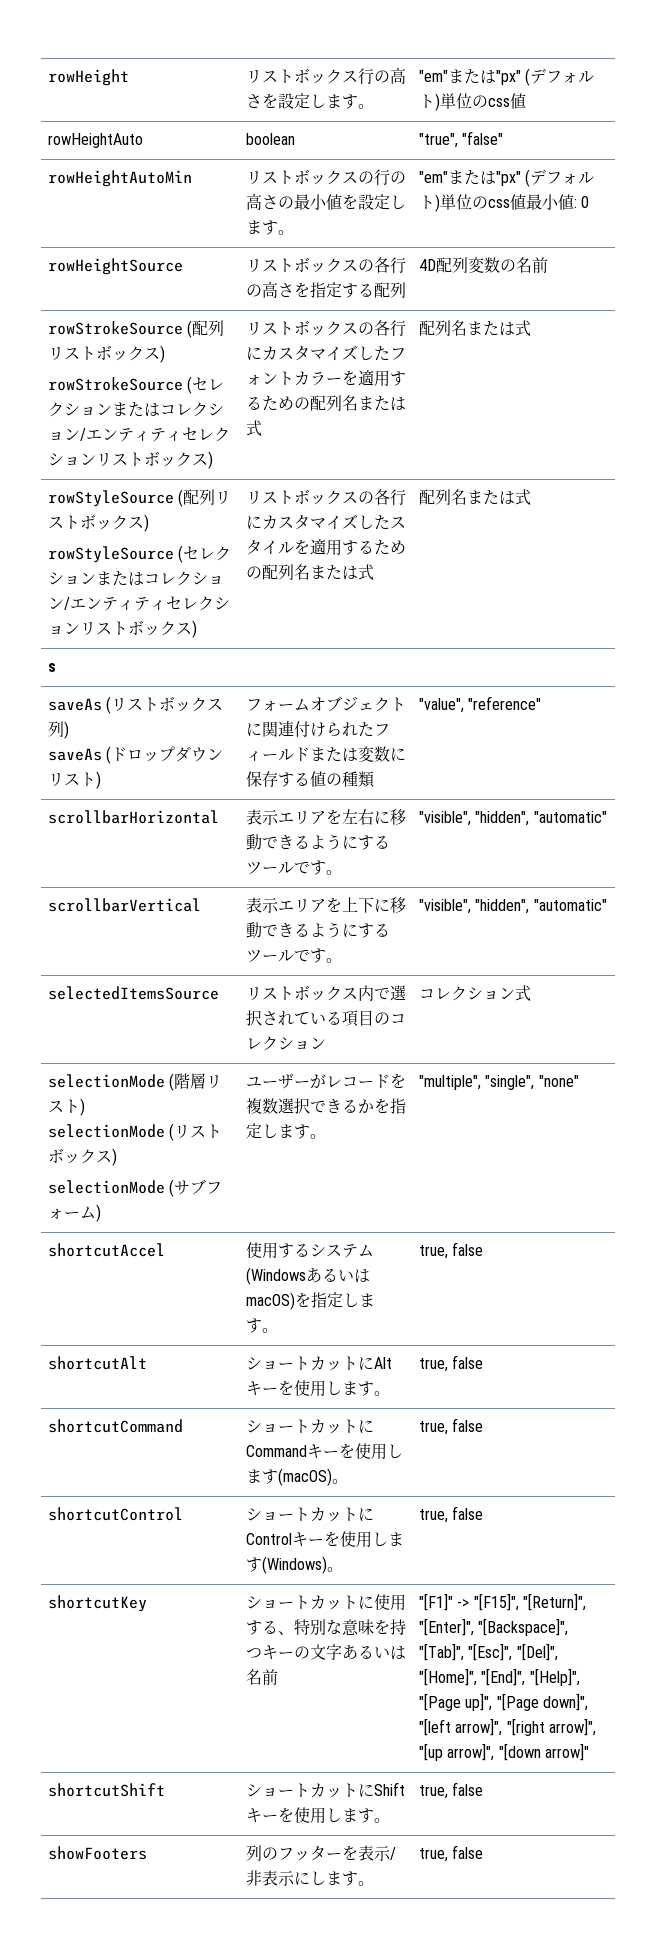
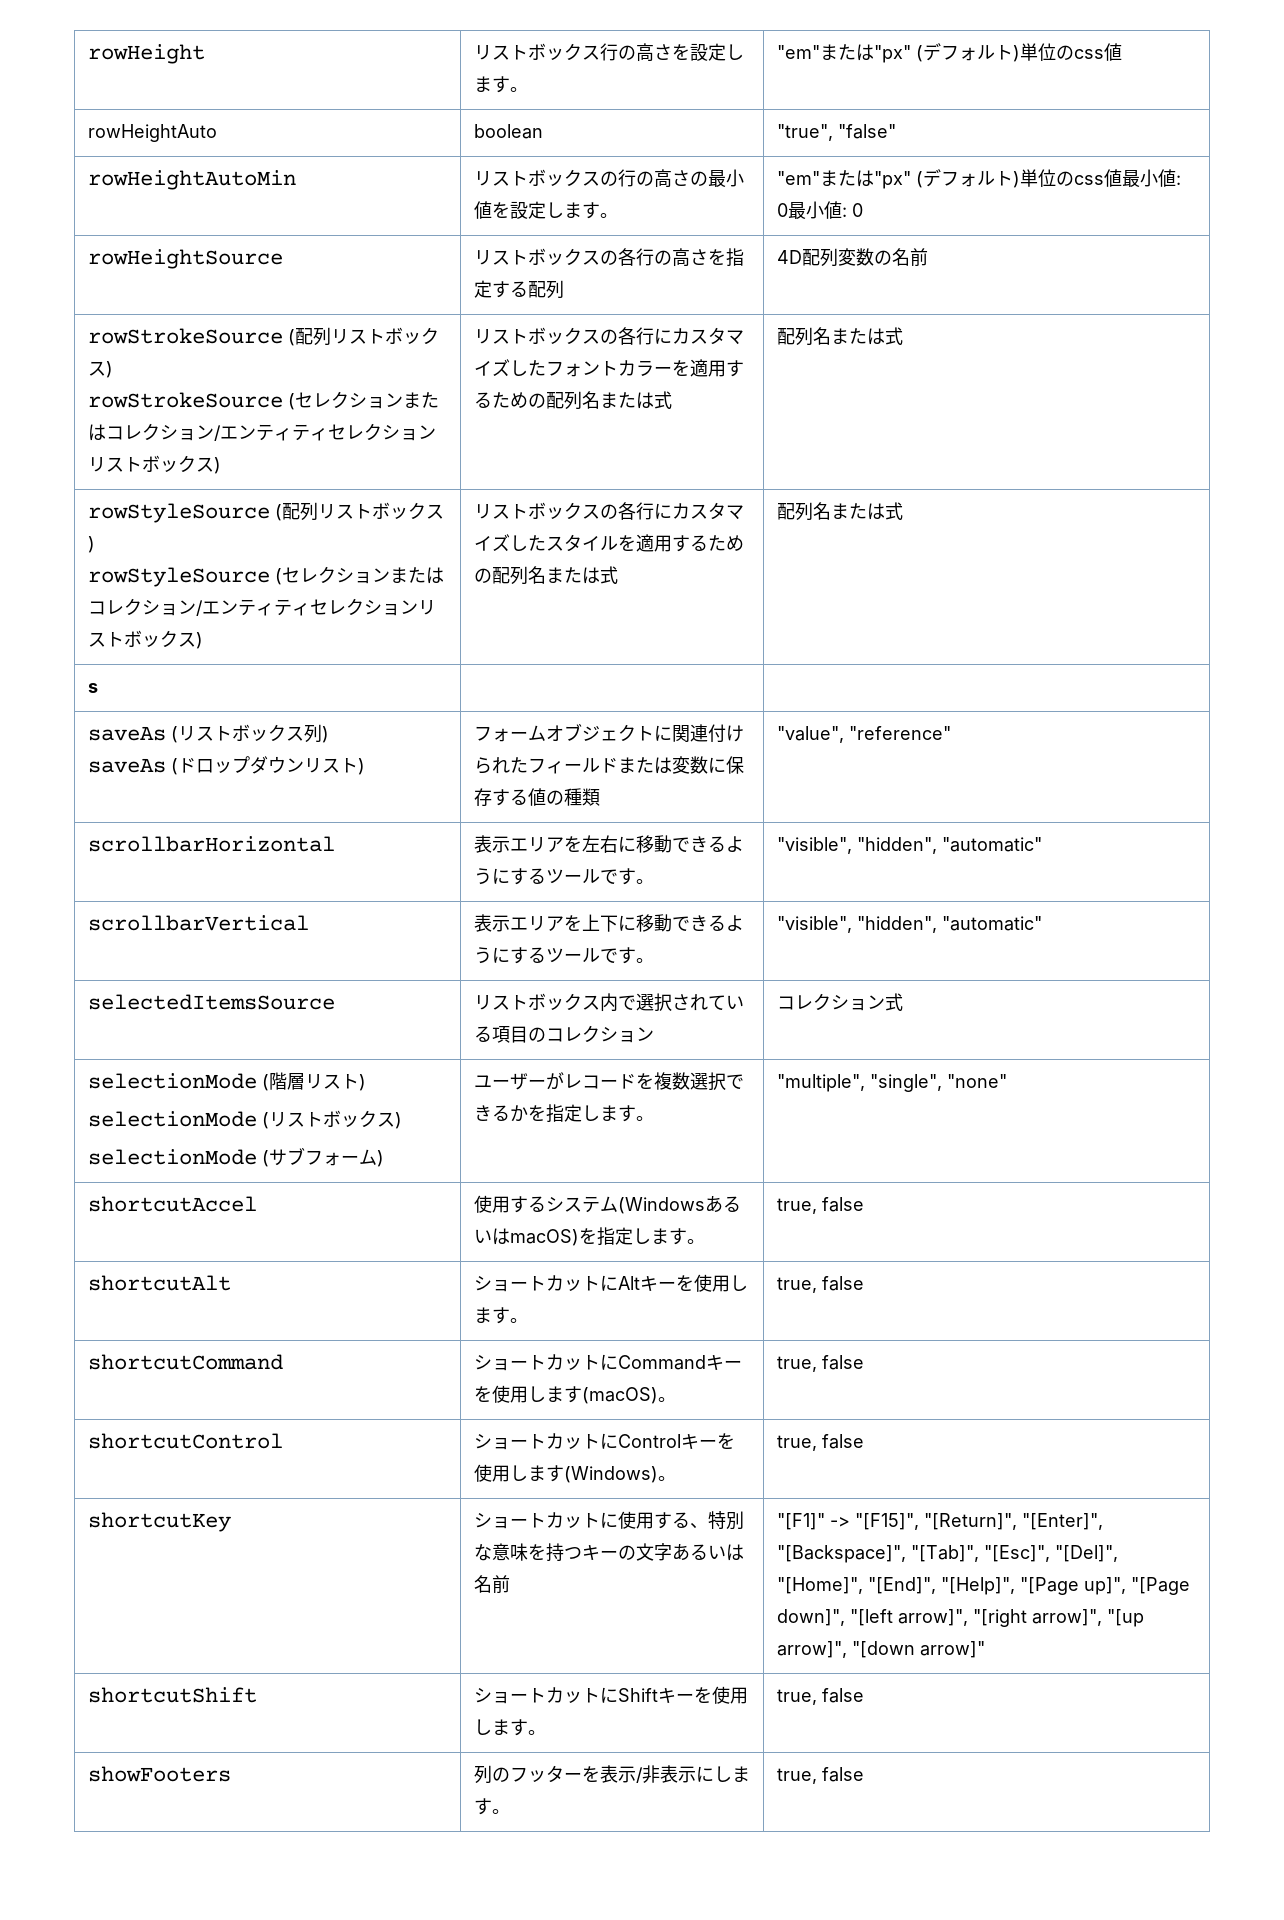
- rowHeightAutoMin | リストボックスの行の高さの最小値を設定します。 | "em"または"px" (デフォルト)単位のcss値最小値: 0
+ rowHeightAutoMin | リストボックスの行の高さの最小値を設定します。 | "em"または"px" (デフォルト)単位のcss値最小値: 0最小値: 0

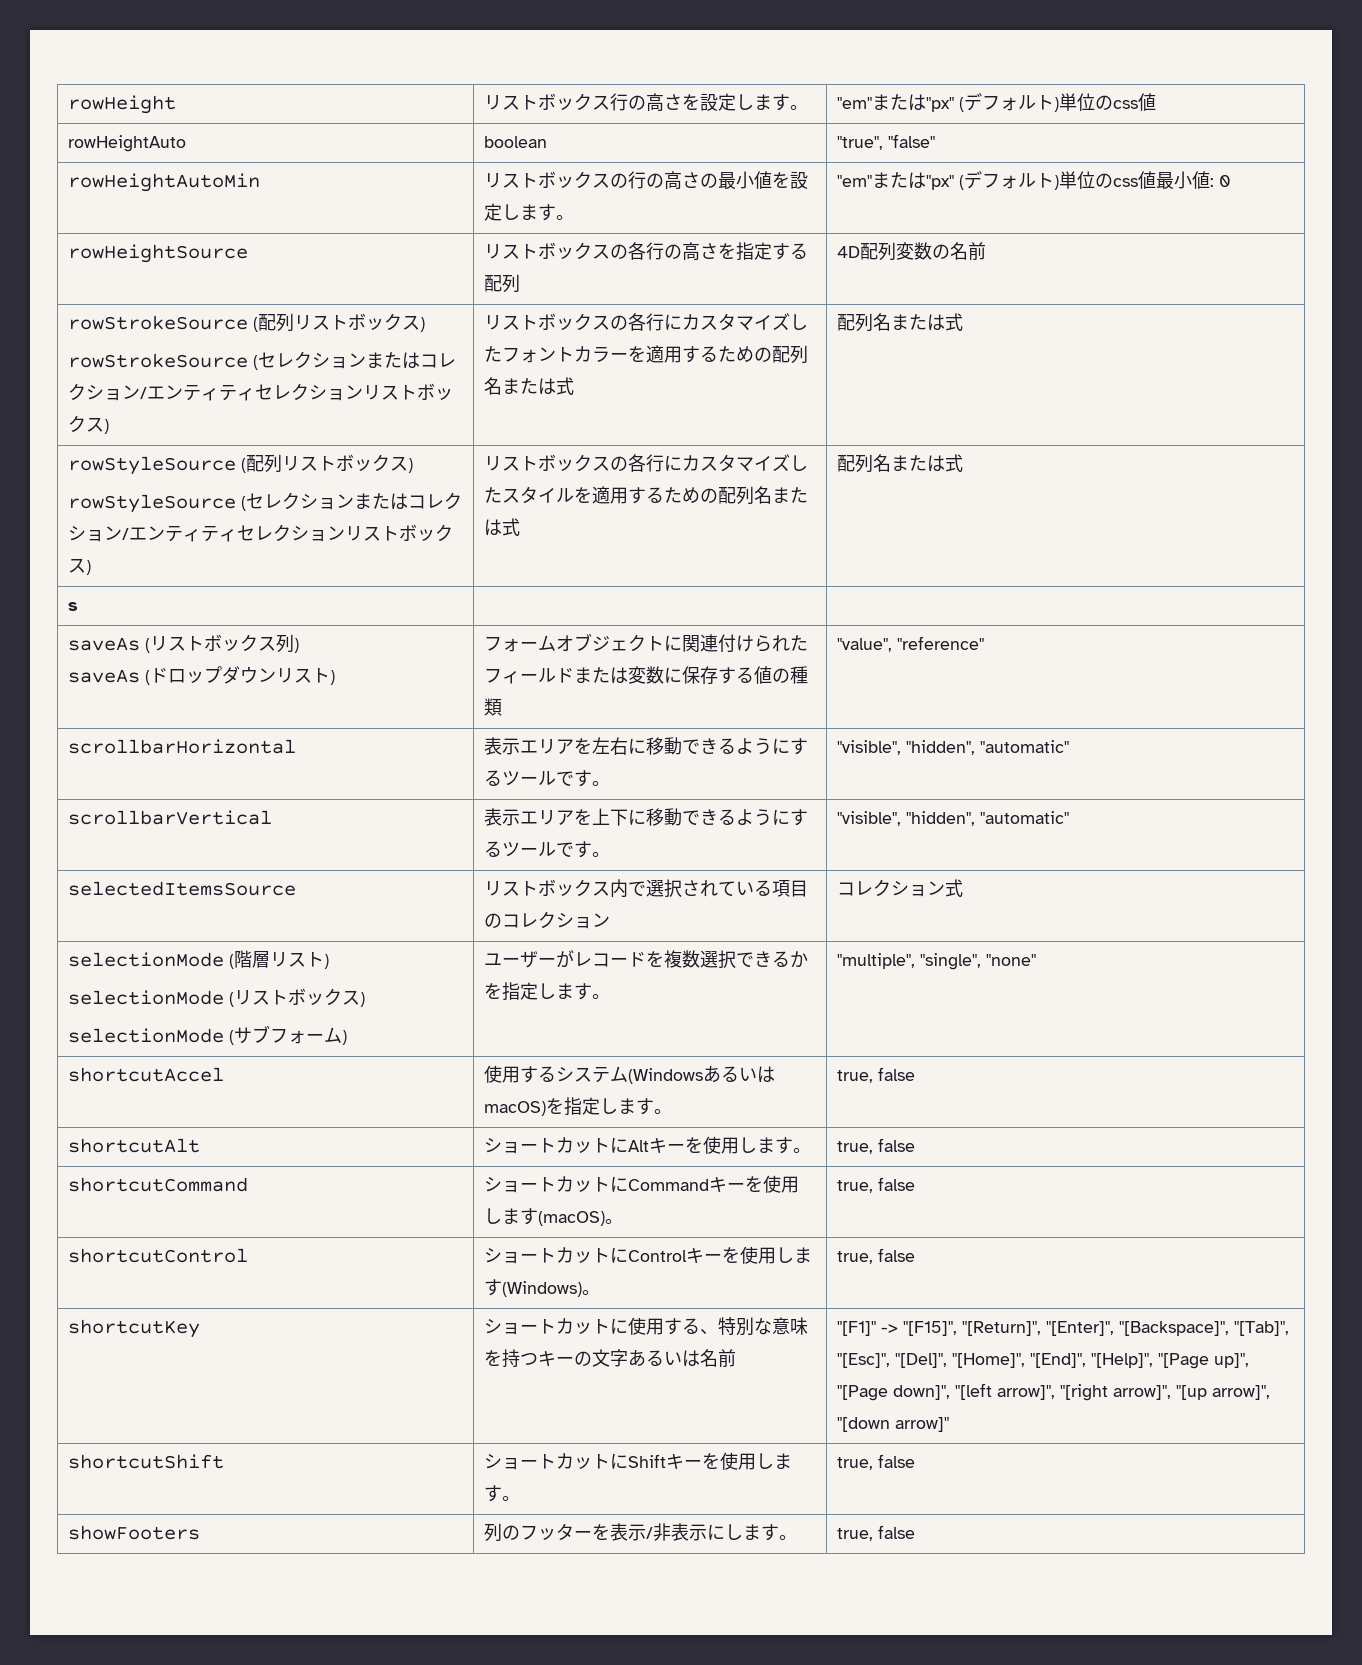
- rowHeightAutoMin | リストボックスの行の高さの最小値を設定します。 | "em"または"px" (デフォルト)単位のcss値最小値: 0最小値: 0
+ rowHeightAutoMin | リストボックスの行の高さの最小値を設定します。 | "em"または"px" (デフォルト)単位のcss値最小値: 0

